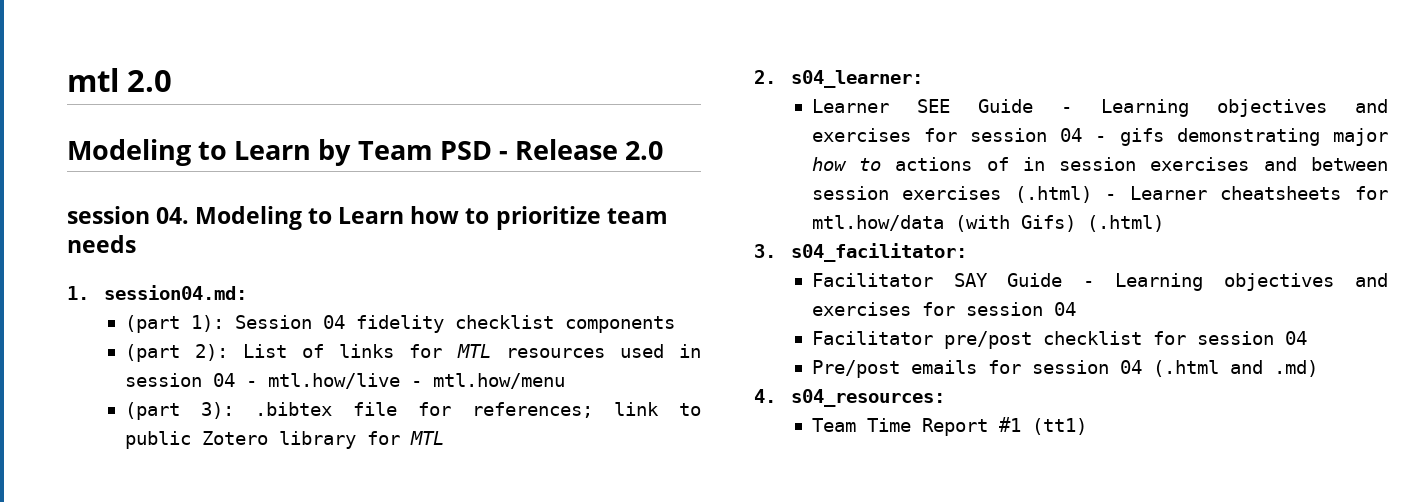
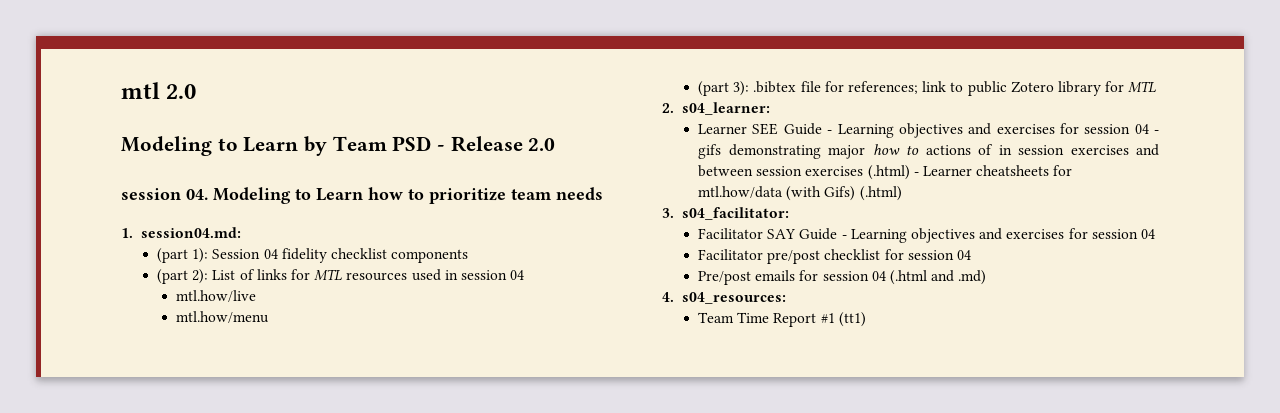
- (part 2): List of links for MTL resources used in session 04 - mtl.how/live - mtl.how/menu
+ (part 2): List of links for MTL resources used in session 04
+ mtl.how/live
+ mtl.how/menu

